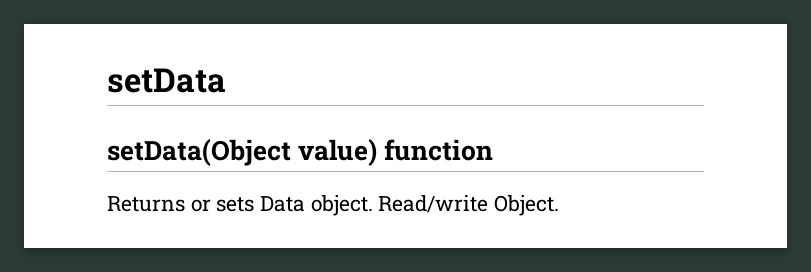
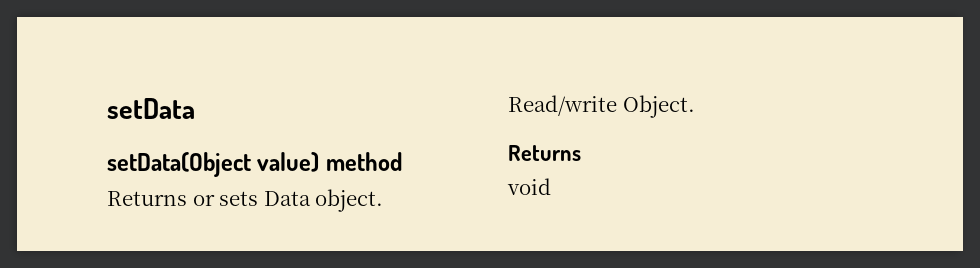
- setData(Object value) function
+ setData(Object value) method
  Read/write Object.
+ Returns
+ void

